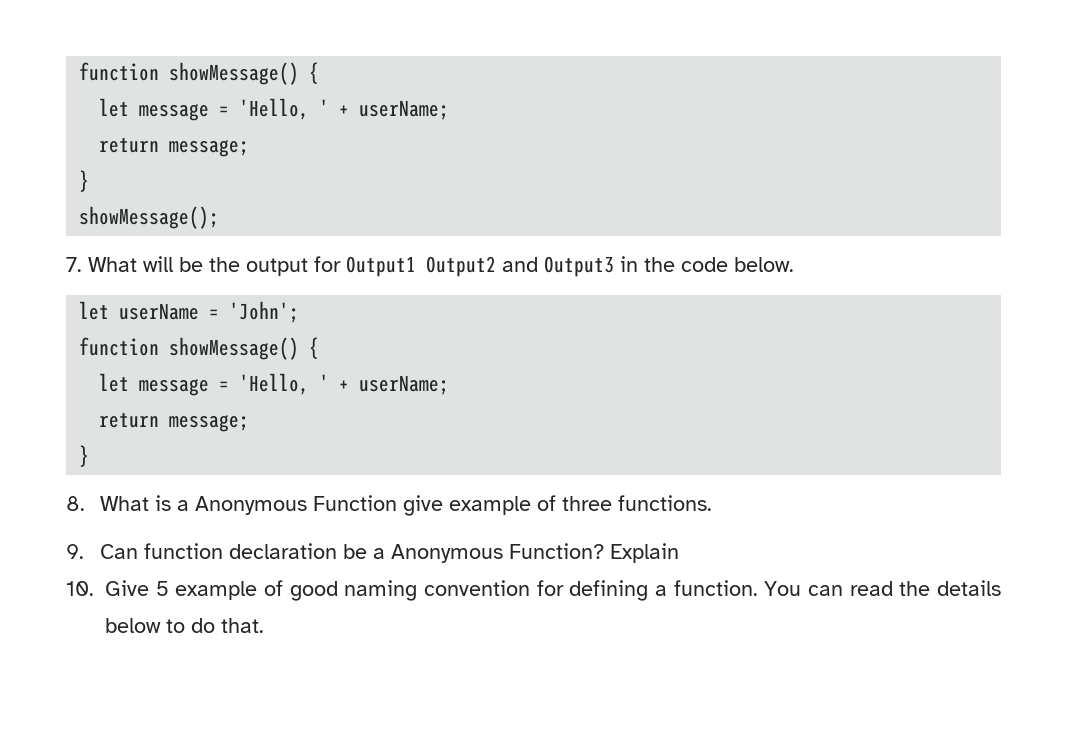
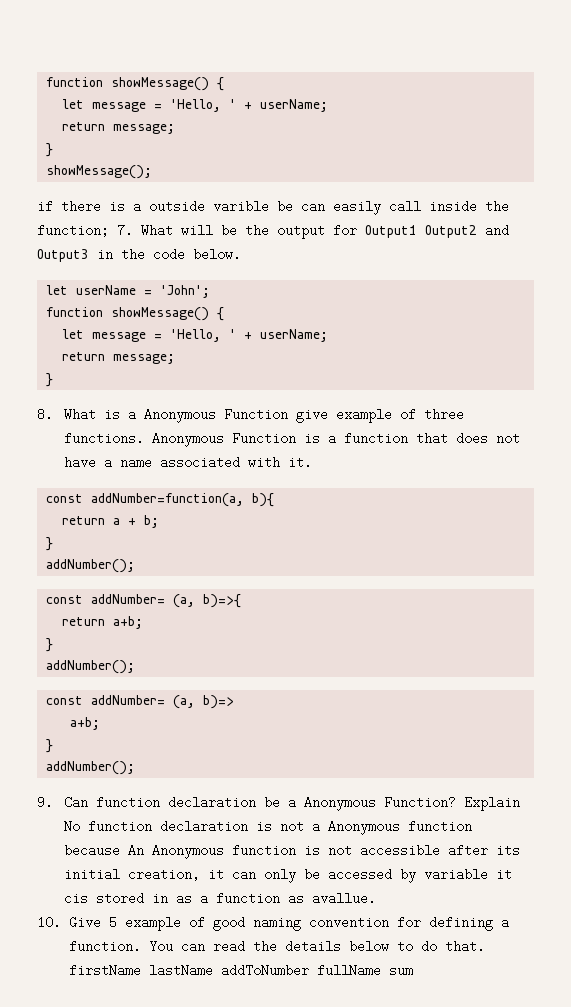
- 7. What will be the output for Output1 Output2 and Output3 in the code below.
+ if there is a outside varible be can easily call inside the function; 7. What will be the output for Output1 Output2 and Output3 in the code below.
+ Anonymous Function is a function that does not have a name associated with it.
+ const addNumber=function(a, b){
+ return a + b;
+ }
+ addNumber();
+ const addNumber= (a, b)=>{
+ return a+b;
+ }
+ addNumber();
+ const addNumber= (a, b)=>
+ a+b;
+ }
+ addNumber();
- Explain
+ Explain No function declaration is not a Anonymous function because An Anonymous function is not accessible after its initial creation, it can only be accessed by variable it cis stored in as a function as avallue.
- You can read the details below to do that.
+ You can read the details below to do that. firstName lastName addToNumber fullName sum

